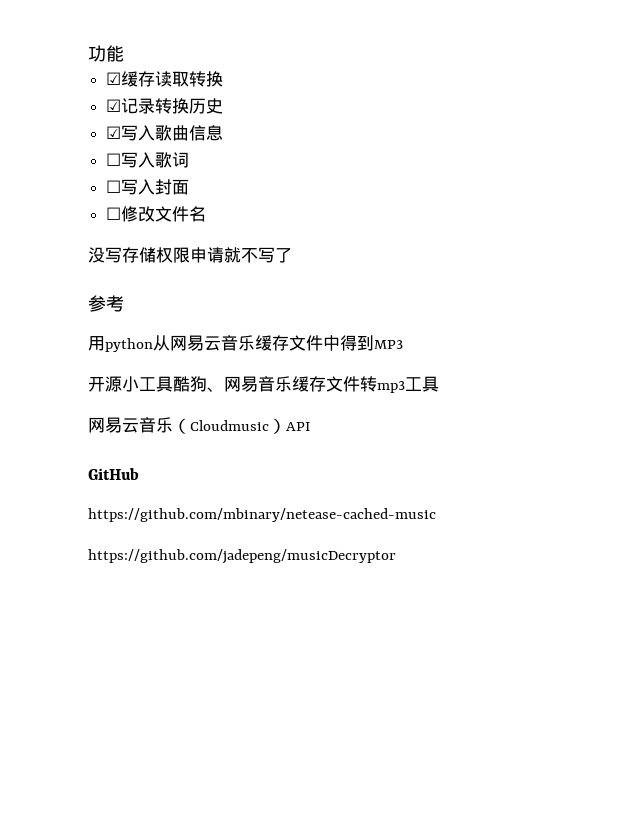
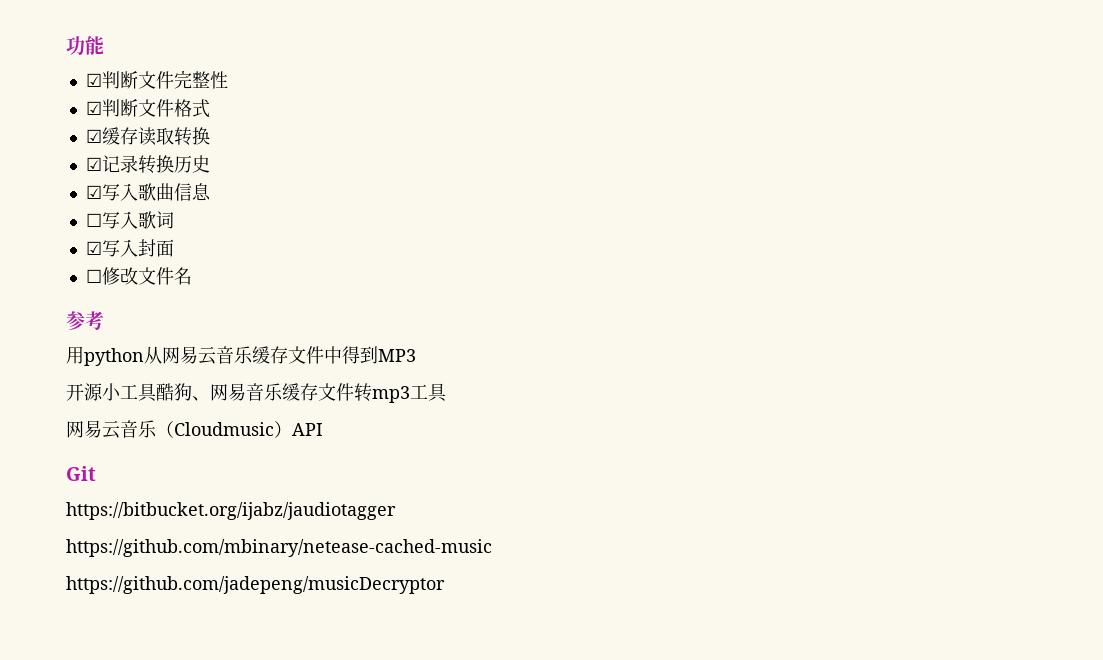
+ ☑判断文件完整性
+ ☑判断文件格式
- ☐写入封面
+ ☑写入封面
- 没写存储权限申请就不写了
- GitHub
+ Git
+ https://bitbucket.org/ijabz/jaudiotagger

